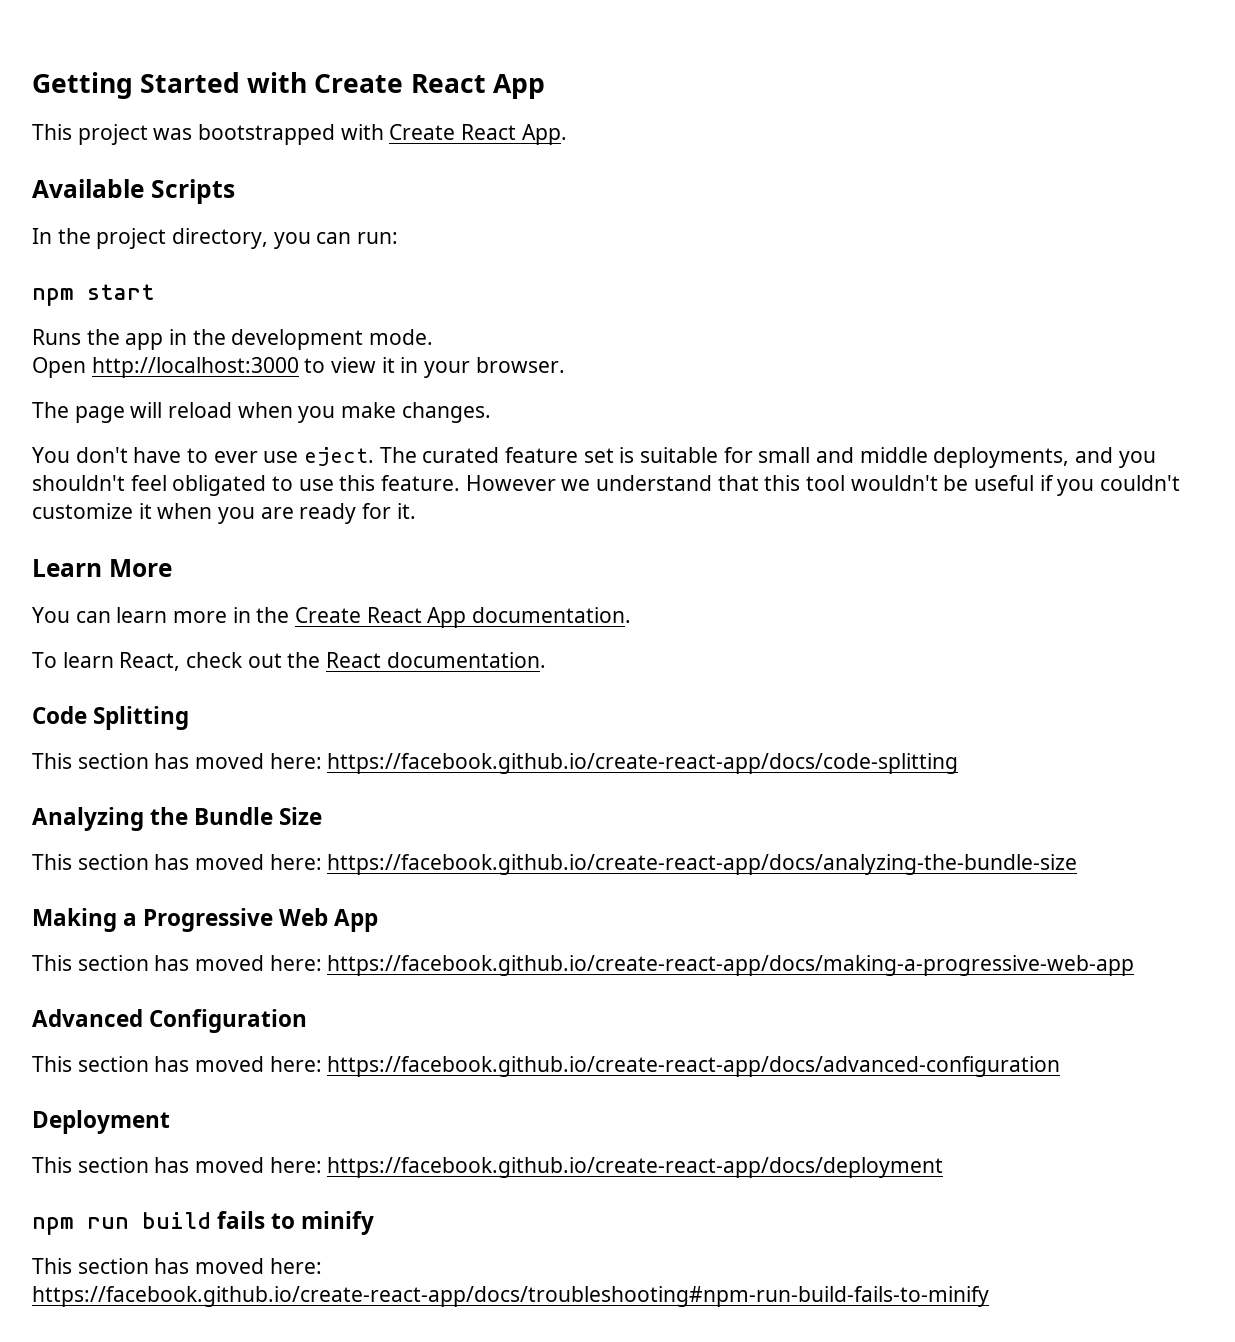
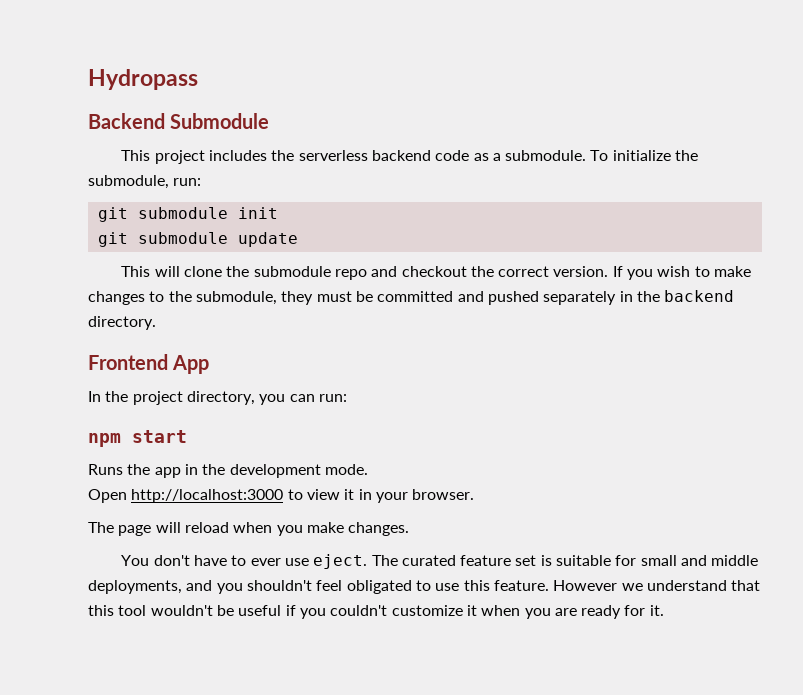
- Getting Started with Create React App
- This project was bootstrapped with Create React App.
- Available Scripts
+ Hydropass
+ Backend Submodule
+ This project includes the serverless backend code as a submodule. To initialize the submodule, run:
+ git submodule init
+ git submodule update
+ This will clone the submodule repo and checkout the correct version. If you wish to make changes to the submodule, they must be committed and pushed separately in the backend directory.
+ Frontend App
- Learn More
- You can learn more in the Create React App documentation.
- To learn React, check out the React documentation.
- Code Splitting
- This section has moved here: https://facebook.github.io/create-react-app/docs/code-splitting
- Analyzing the Bundle Size
- This section has moved here: https://facebook.github.io/create-react-app/docs/analyzing-the-bundle-size
- Making a Progressive Web App
- This section has moved here: https://facebook.github.io/create-react-app/docs/making-a-progressive-web-app
- Advanced Configuration
- This section has moved here: https://facebook.github.io/create-react-app/docs/advanced-configuration
- Deployment
- This section has moved here: https://facebook.github.io/create-react-app/docs/deployment
- npm run build fails to minify
- This section has moved here: https://facebook.github.io/create-react-app/docs/troubleshooting#npm-run-build-fails-to-minify

